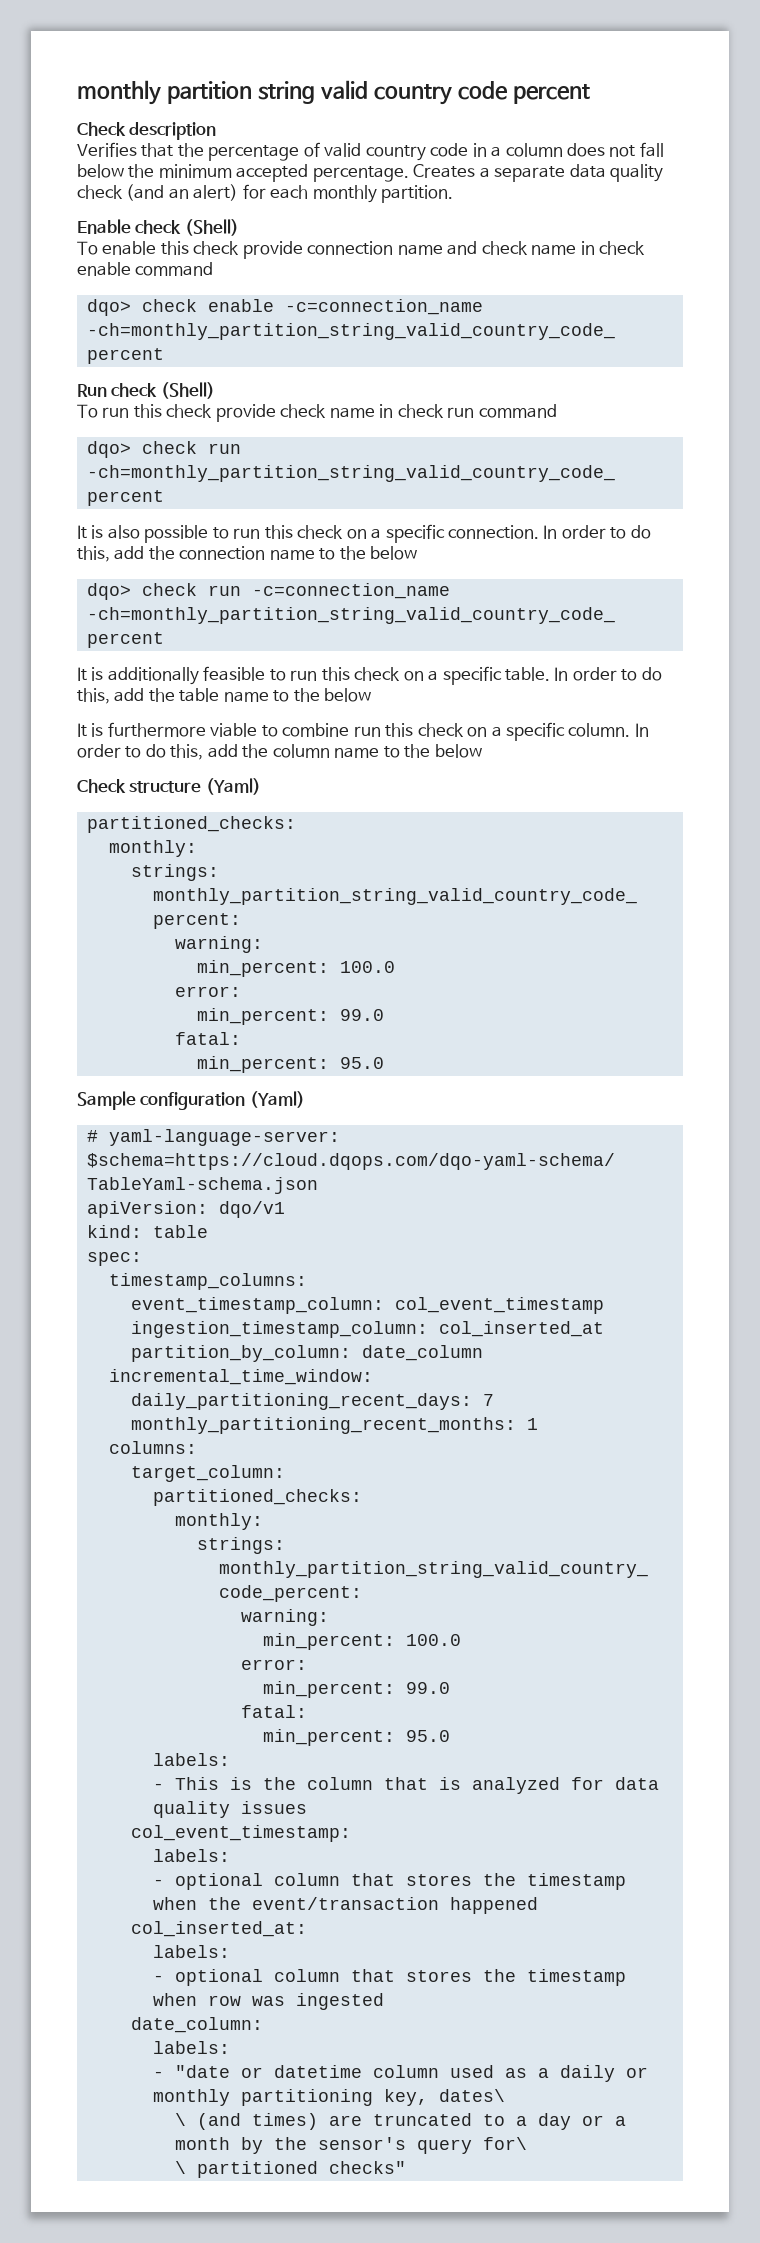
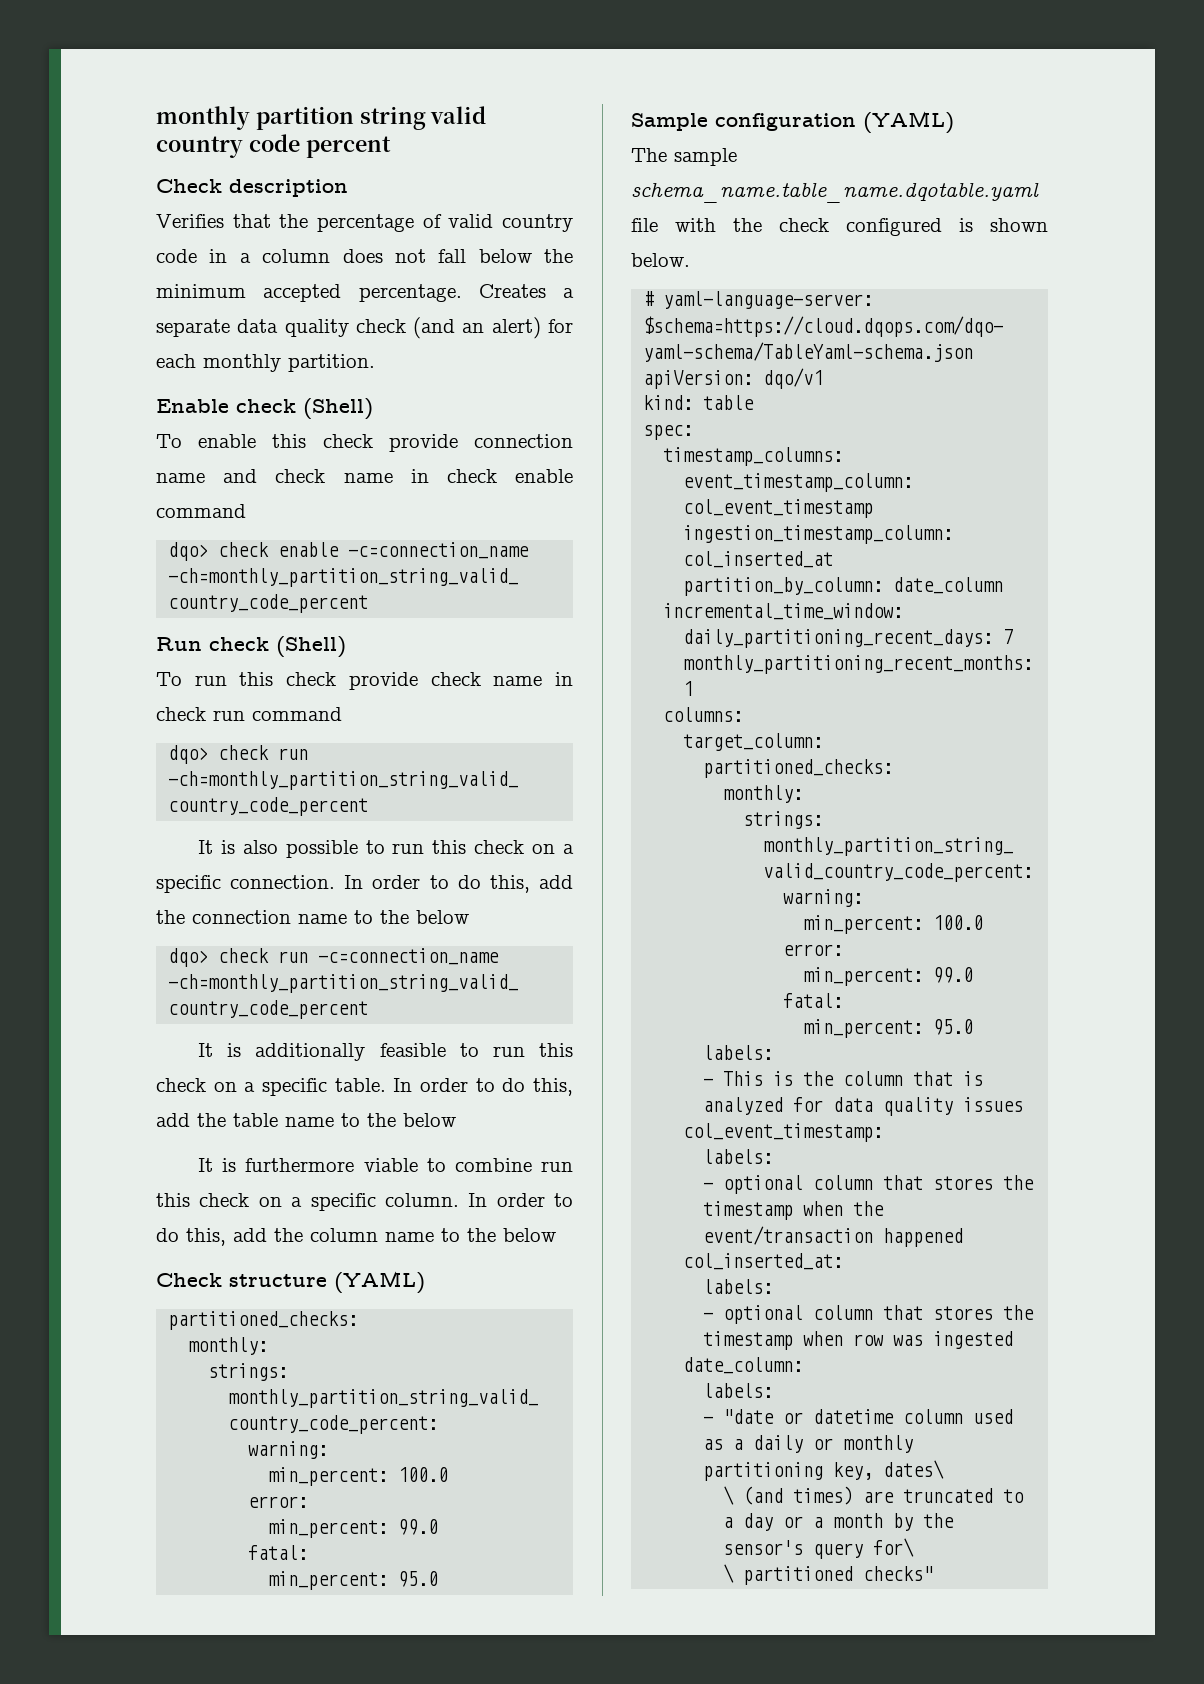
- Check structure (Yaml)
+ Check structure (YAML)
- Sample configuration (Yaml)
+ Sample configuration (YAML)
+ The sample schema_name.table_name.dqotable.yaml file with the check configured is shown below.

